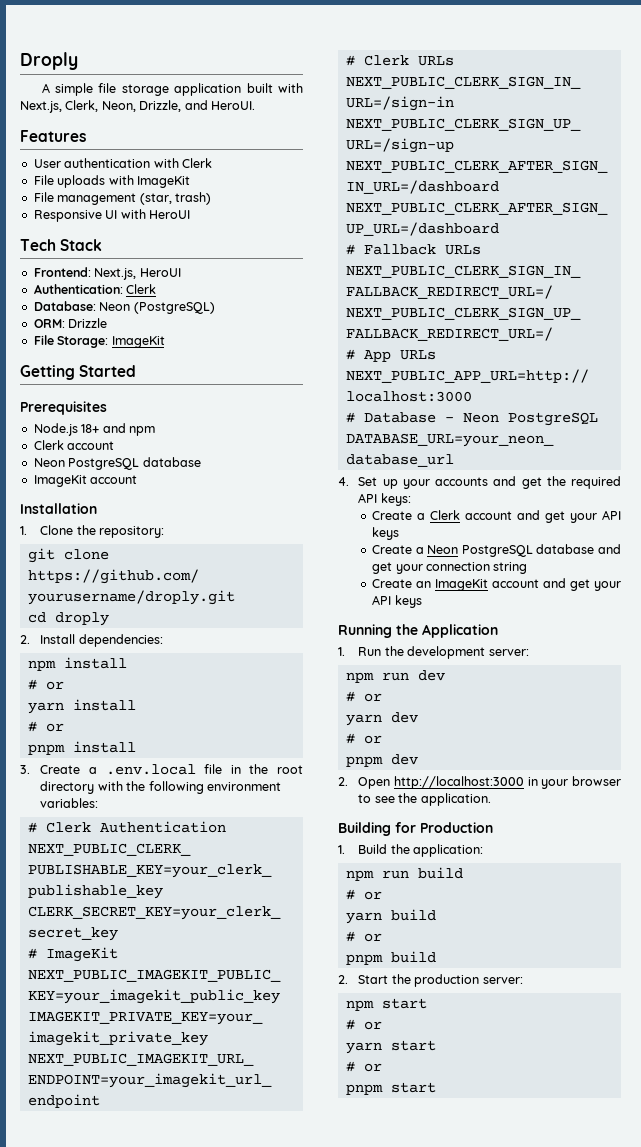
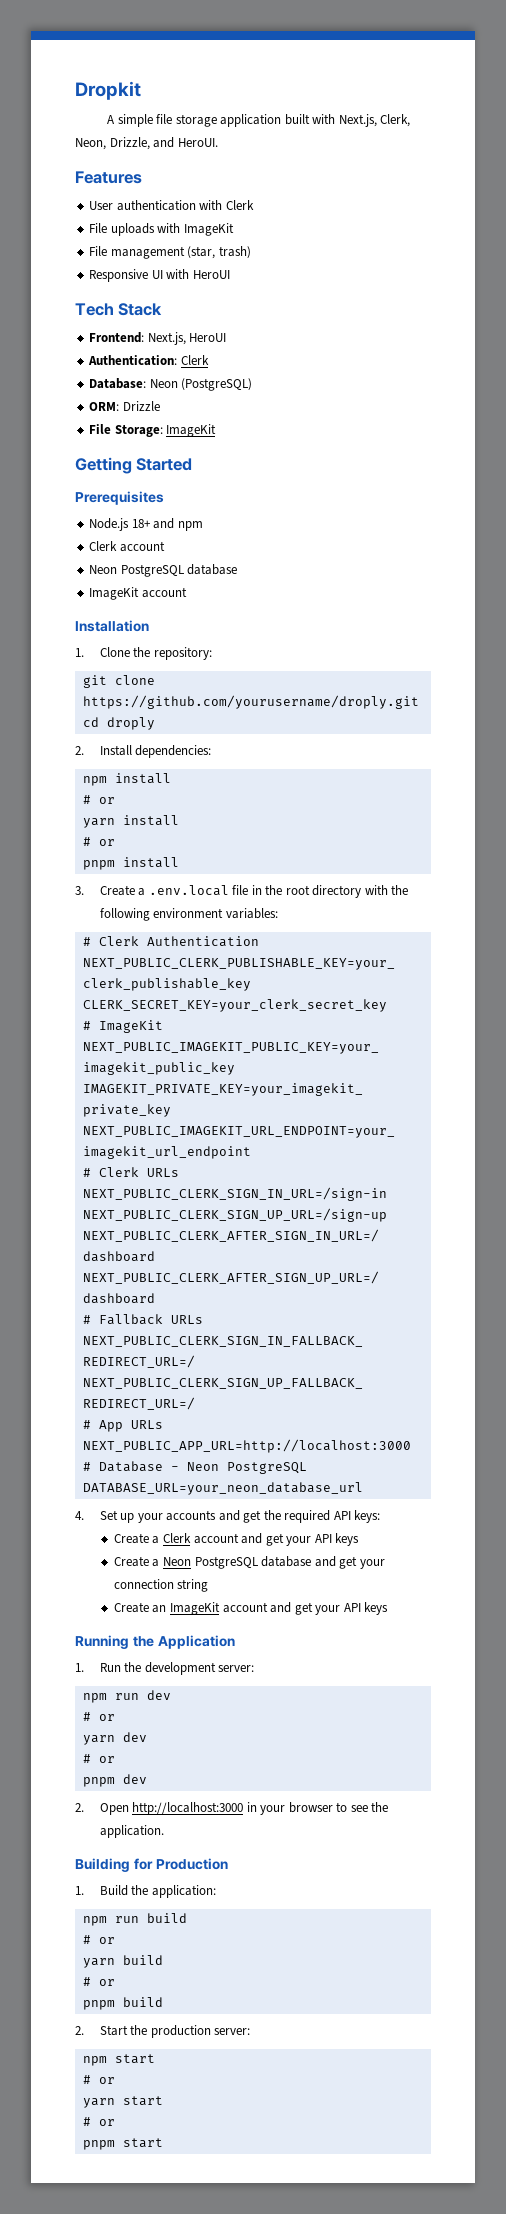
- Droply
+ Dropkit

